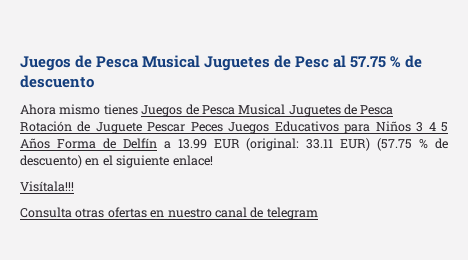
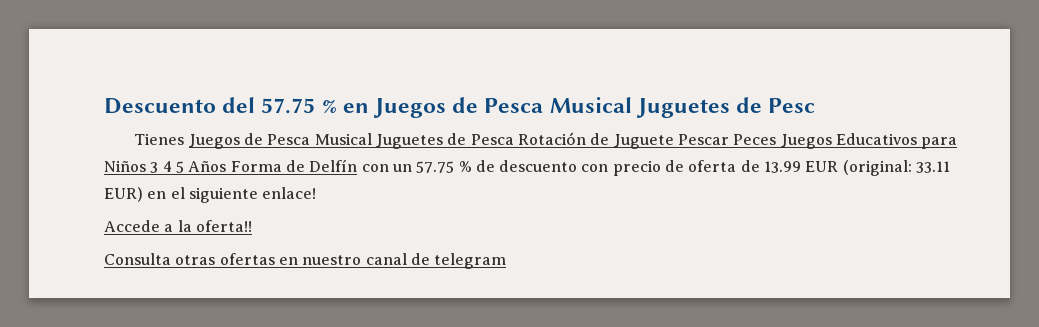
- Juegos de Pesca Musical Juguetes de Pesc al 57.75 % de descuento
- Ahora mismo tienes Juegos de Pesca Musical Juguetes de Pesca Rotación de Juguete Pescar Peces Juegos Educativos para Niños 3 4 5 Años Forma de Delfín a 13.99 EUR (original: 33.11 EUR) (57.75 % de descuento) en el siguiente enlace!
+ Descuento del 57.75 % en Juegos de Pesca Musical Juguetes de Pesc
+ Tienes Juegos de Pesca Musical Juguetes de Pesca Rotación de Juguete Pescar Peces Juegos Educativos para Niños 3 4 5 Años Forma de Delfín con un 57.75 % de descuento con precio de oferta de 13.99 EUR (original: 33.11 EUR) en el siguiente enlace!
- Visítala!!!
+ Accede a la oferta!!

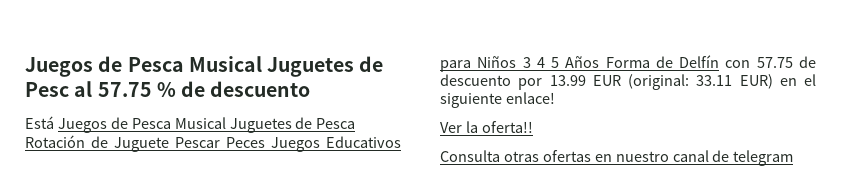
- Descuento del 57.75 % en Juegos de Pesca Musical Juguetes de Pesc
- Tienes Juegos de Pesca Musical Juguetes de Pesca Rotación de Juguete Pescar Peces Juegos Educativos para Niños 3 4 5 Años Forma de Delfín con un 57.75 % de descuento con precio de oferta de 13.99 EUR (original: 33.11 EUR) en el siguiente enlace!
+ Juegos de Pesca Musical Juguetes de Pesc al 57.75 % de descuento
+ Está Juegos de Pesca Musical Juguetes de Pesca Rotación de Juguete Pescar Peces Juegos Educativos para Niños 3 4 5 Años Forma de Delfín con 57.75 de descuento por 13.99 EUR (original: 33.11 EUR) en el siguiente enlace!
- Accede a la oferta!!
+ Ver la oferta!!

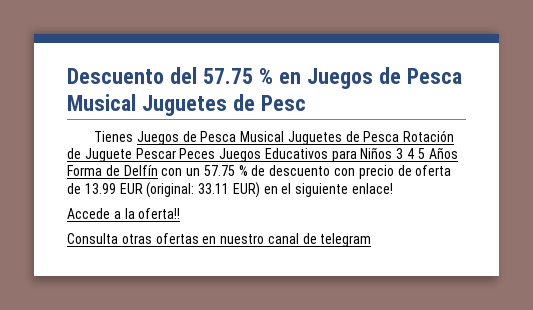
- Juegos de Pesca Musical Juguetes de Pesc al 57.75 % de descuento
- Está Juegos de Pesca Musical Juguetes de Pesca Rotación de Juguete Pescar Peces Juegos Educativos para Niños 3 4 5 Años Forma de Delfín con 57.75 de descuento por 13.99 EUR (original: 33.11 EUR) en el siguiente enlace!
+ Descuento del 57.75 % en Juegos de Pesca Musical Juguetes de Pesc
+ Tienes Juegos de Pesca Musical Juguetes de Pesca Rotación de Juguete Pescar Peces Juegos Educativos para Niños 3 4 5 Años Forma de Delfín con un 57.75 % de descuento con precio de oferta de 13.99 EUR (original: 33.11 EUR) en el siguiente enlace!
- Ver la oferta!!
+ Accede a la oferta!!

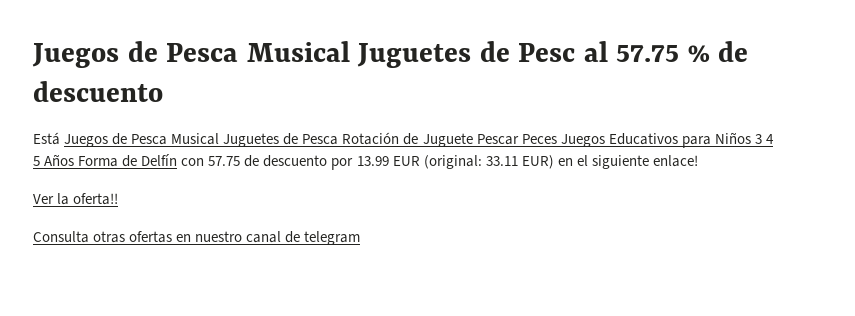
- Descuento del 57.75 % en Juegos de Pesca Musical Juguetes de Pesc
- Tienes Juegos de Pesca Musical Juguetes de Pesca Rotación de Juguete Pescar Peces Juegos Educativos para Niños 3 4 5 Años Forma de Delfín con un 57.75 % de descuento con precio de oferta de 13.99 EUR (original: 33.11 EUR) en el siguiente enlace!
+ Juegos de Pesca Musical Juguetes de Pesc al 57.75 % de descuento
+ Está Juegos de Pesca Musical Juguetes de Pesca Rotación de Juguete Pescar Peces Juegos Educativos para Niños 3 4 5 Años Forma de Delfín con 57.75 de descuento por 13.99 EUR (original: 33.11 EUR) en el siguiente enlace!
- Accede a la oferta!!
+ Ver la oferta!!

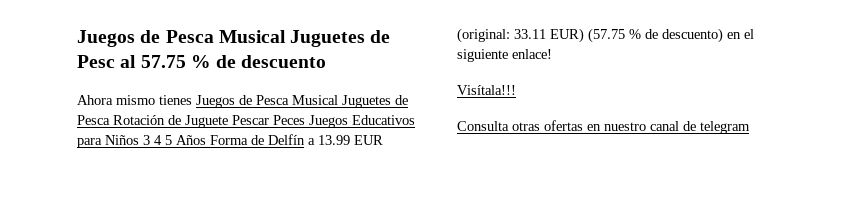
- Está Juegos de Pesca Musical Juguetes de Pesca Rotación de Juguete Pescar Peces Juegos Educativos para Niños 3 4 5 Años Forma de Delfín con 57.75 de descuento por 13.99 EUR (original: 33.11 EUR) en el siguiente enlace!
+ Ahora mismo tienes Juegos de Pesca Musical Juguetes de Pesca Rotación de Juguete Pescar Peces Juegos Educativos para Niños 3 4 5 Años Forma de Delfín a 13.99 EUR (original: 33.11 EUR) (57.75 % de descuento) en el siguiente enlace!
- Ver la oferta!!
+ Visítala!!!

